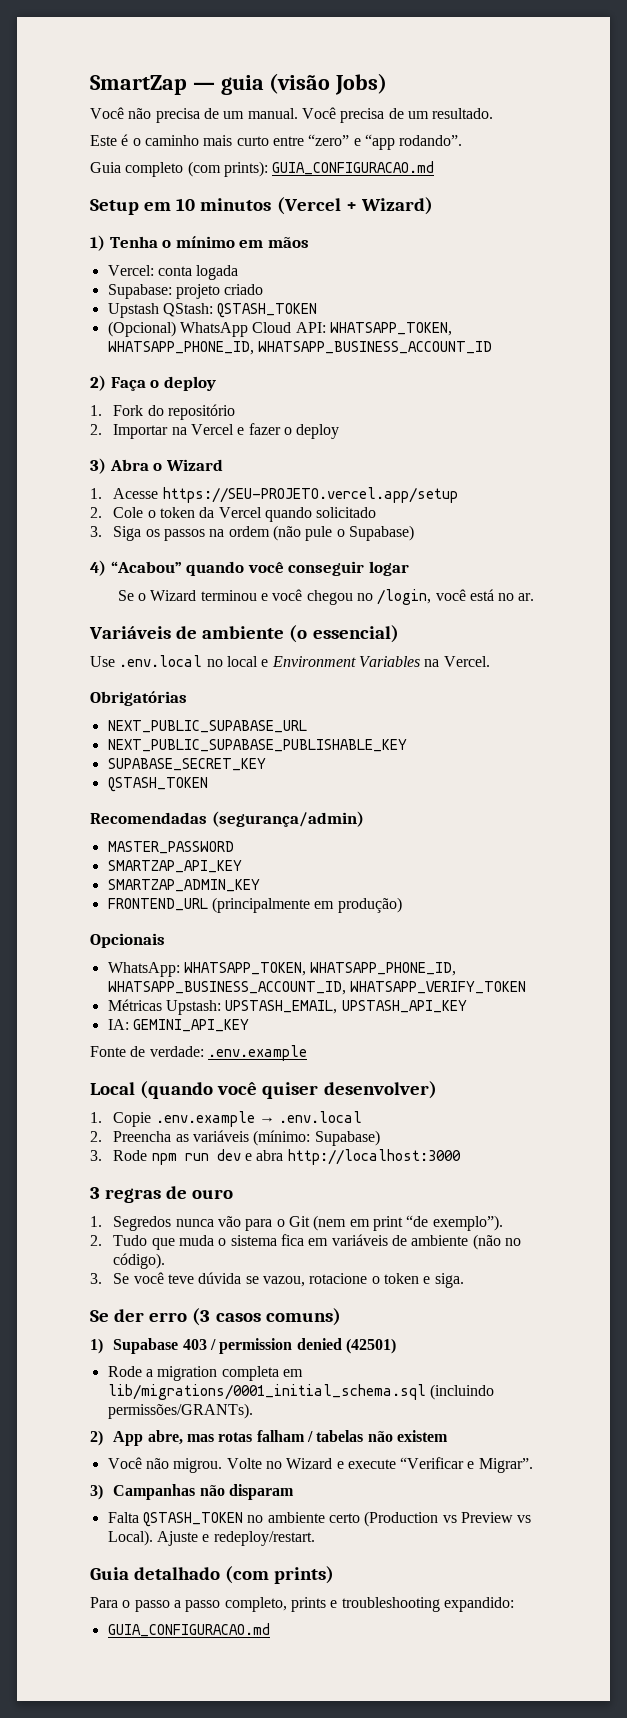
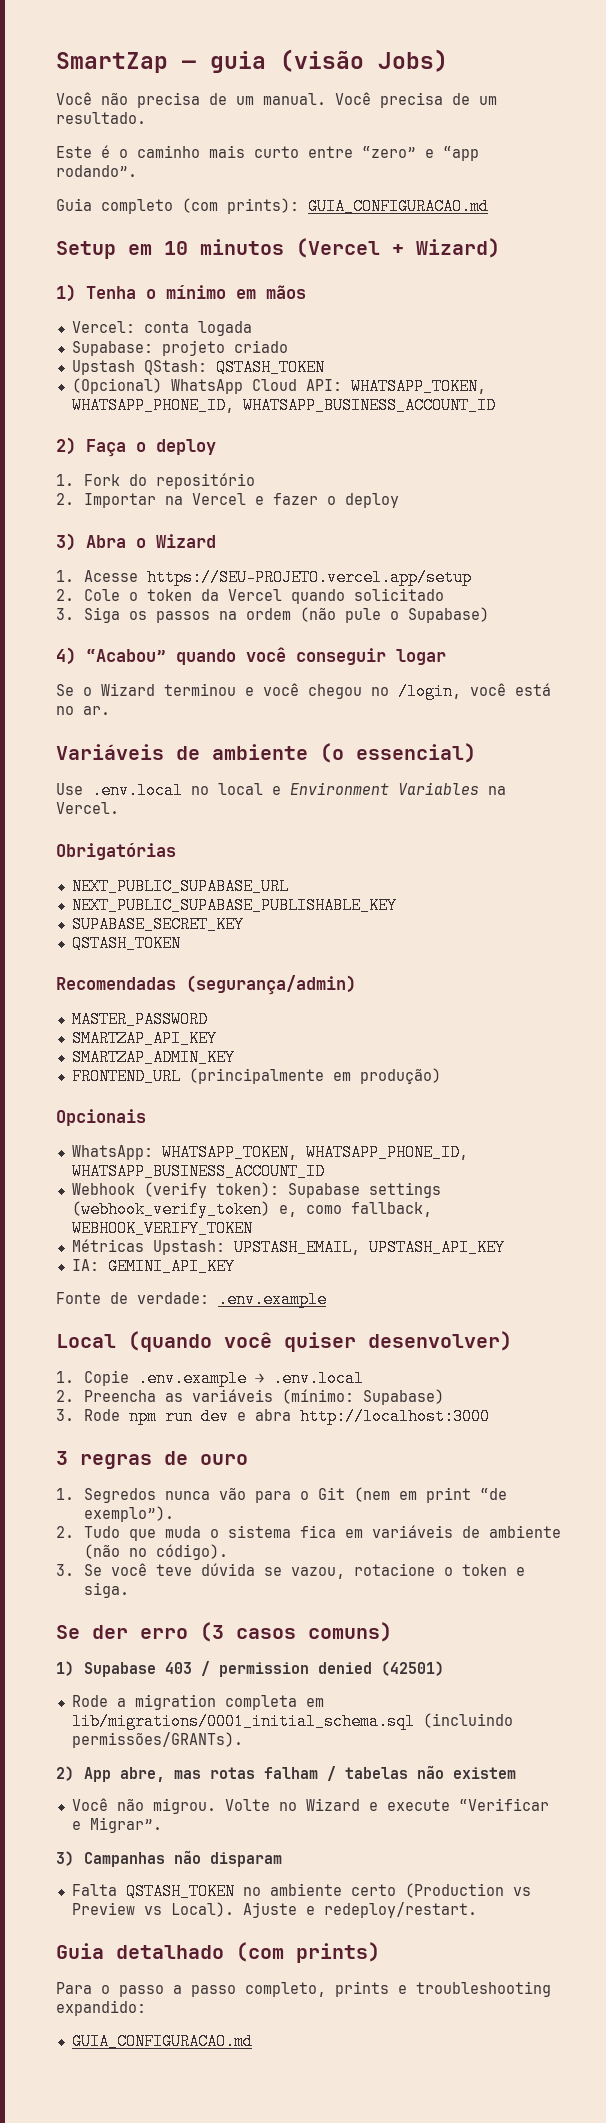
- WhatsApp: WHATSAPP_TOKEN, WHATSAPP_PHONE_ID, WHATSAPP_BUSINESS_ACCOUNT_ID, WHATSAPP_VERIFY_TOKEN
+ WhatsApp: WHATSAPP_TOKEN, WHATSAPP_PHONE_ID, WHATSAPP_BUSINESS_ACCOUNT_ID
+ Webhook (verify token): Supabase settings (webhook_verify_token) e, como fallback, WEBHOOK_VERIFY_TOKEN

